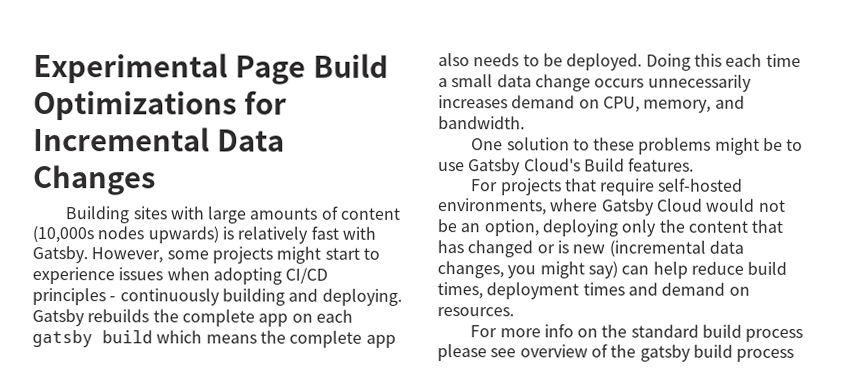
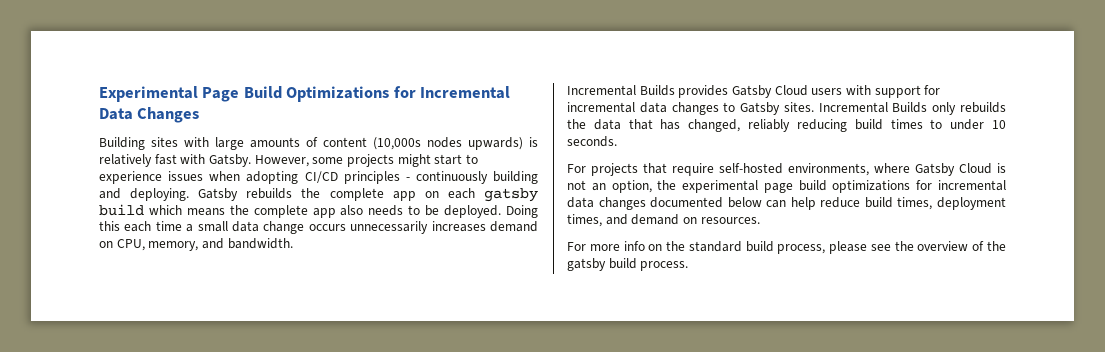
- One solution to these problems might be to use Gatsby Cloud's Build features.
+ Incremental Builds provides Gatsby Cloud users with support for incremental data changes to Gatsby sites. Incremental Builds only rebuilds the data that has changed, reliably reducing build times to under 10 seconds.
- For projects that require self-hosted environments, where Gatsby Cloud would not be an option, deploying only the content that has changed or is new (incremental data changes, you might say) can help reduce build times, deployment times and demand on resources.
+ For projects that require self-hosted environments, where Gatsby Cloud is not an option, the experimental page build optimizations for incremental data changes documented below can help reduce build times, deployment times, and demand on resources.
- For more info on the standard build process please see overview of the gatsby build process
+ For more info on the standard build process, please see the overview of the gatsby build process.

